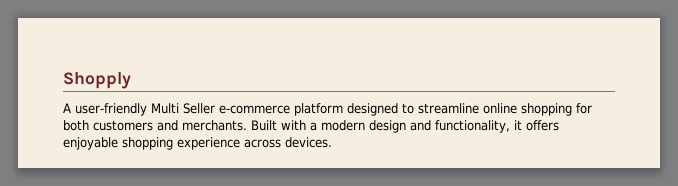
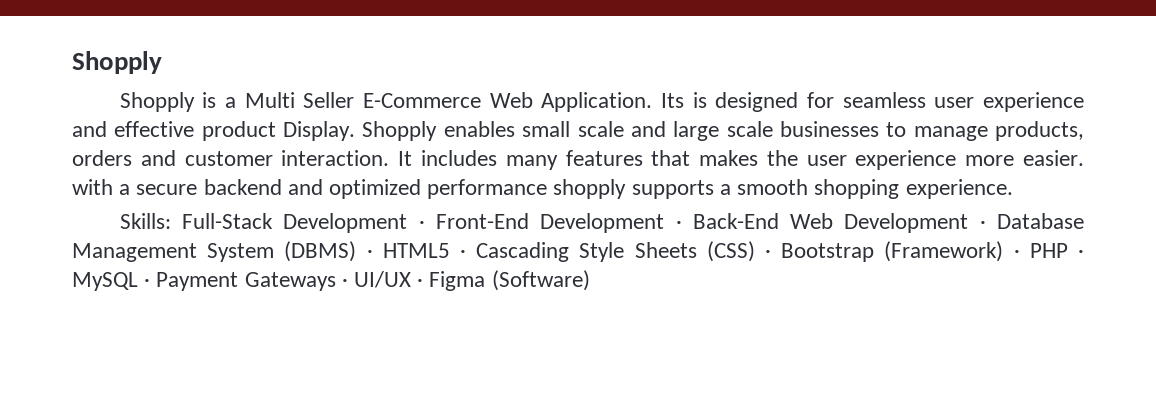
- A user-friendly Multi Seller e-commerce platform designed to streamline online shopping for both customers and merchants. Built with a modern design and functionality, it offers enjoyable shopping experience across devices.
+ Shopply is a Multi Seller E-Commerce Web Application. Its is designed for seamless user experience and effective product Display. Shopply enables small scale and large scale businesses to manage products, orders and customer interaction. It includes many features that makes the user experience more easier. with a secure backend and optimized performance shopply supports a smooth shopping experience.
+ Skills: Full-Stack Development · Front-End Development · Back-End Web Development · Database Management System (DBMS) · HTML5 · Cascading Style Sheets (CSS) · Bootstrap (Framework) · PHP · MySQL · Payment Gateways · UI/UX · Figma (Software)

